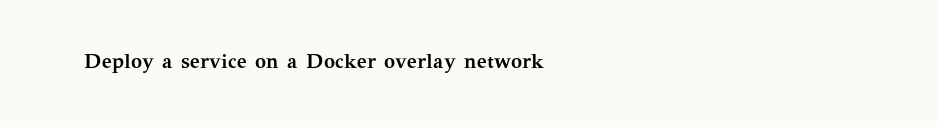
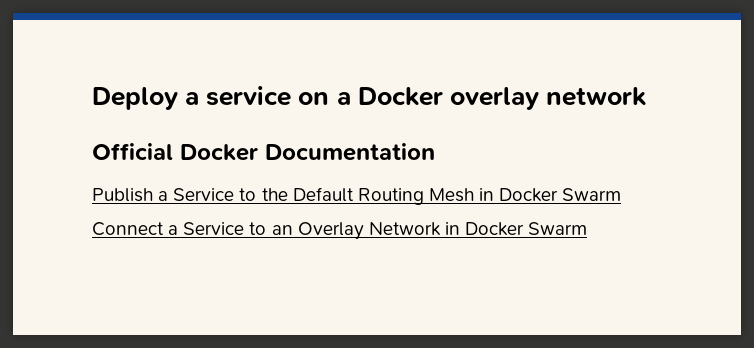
+ Official Docker Documentation
+ Publish a Service to the Default Routing Mesh in Docker Swarm
+ Connect a Service to an Overlay Network in Docker Swarm

